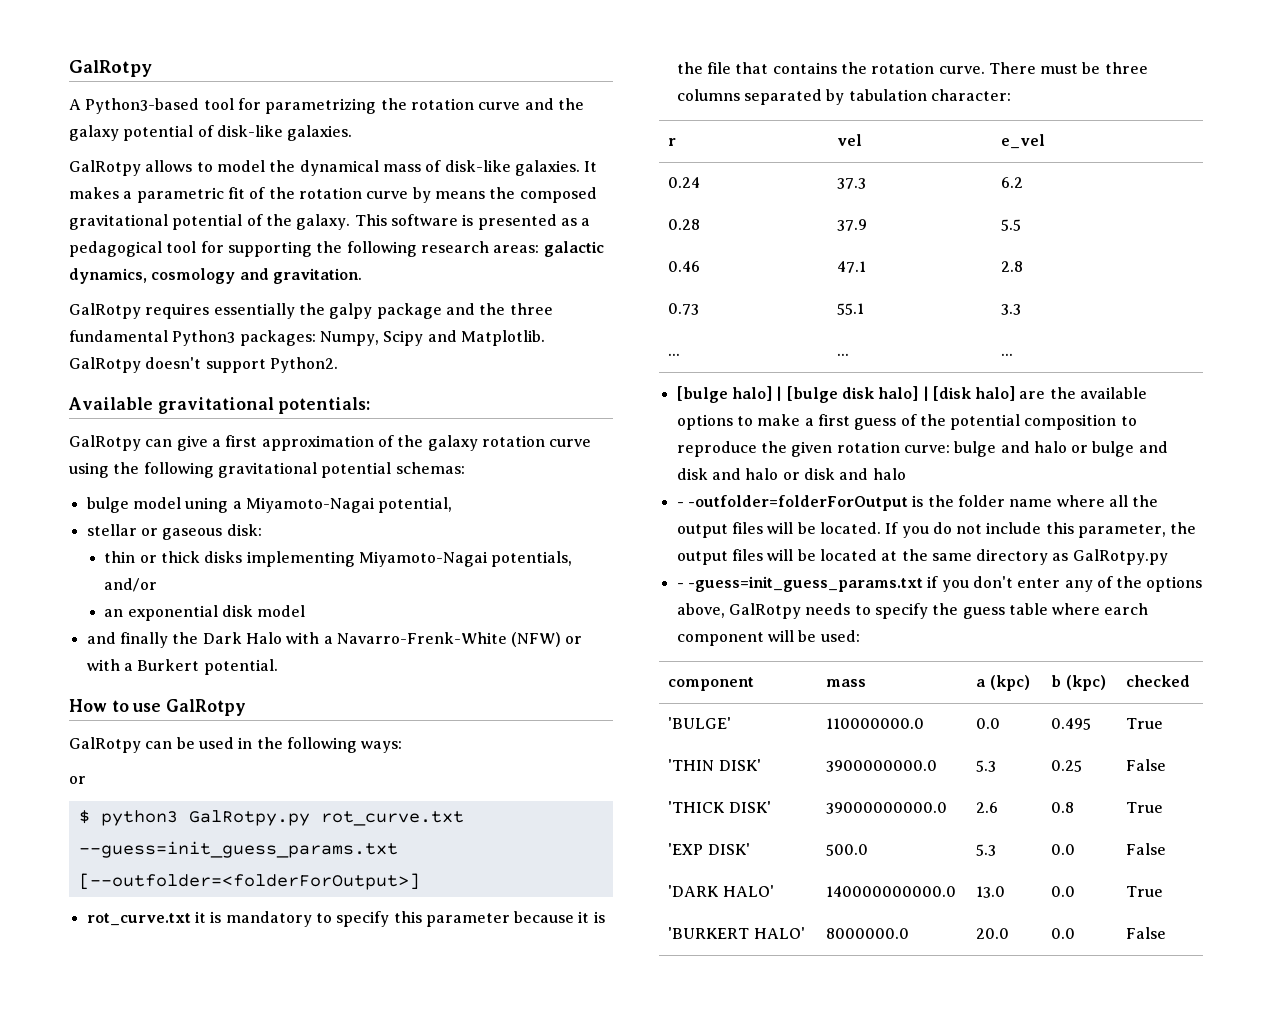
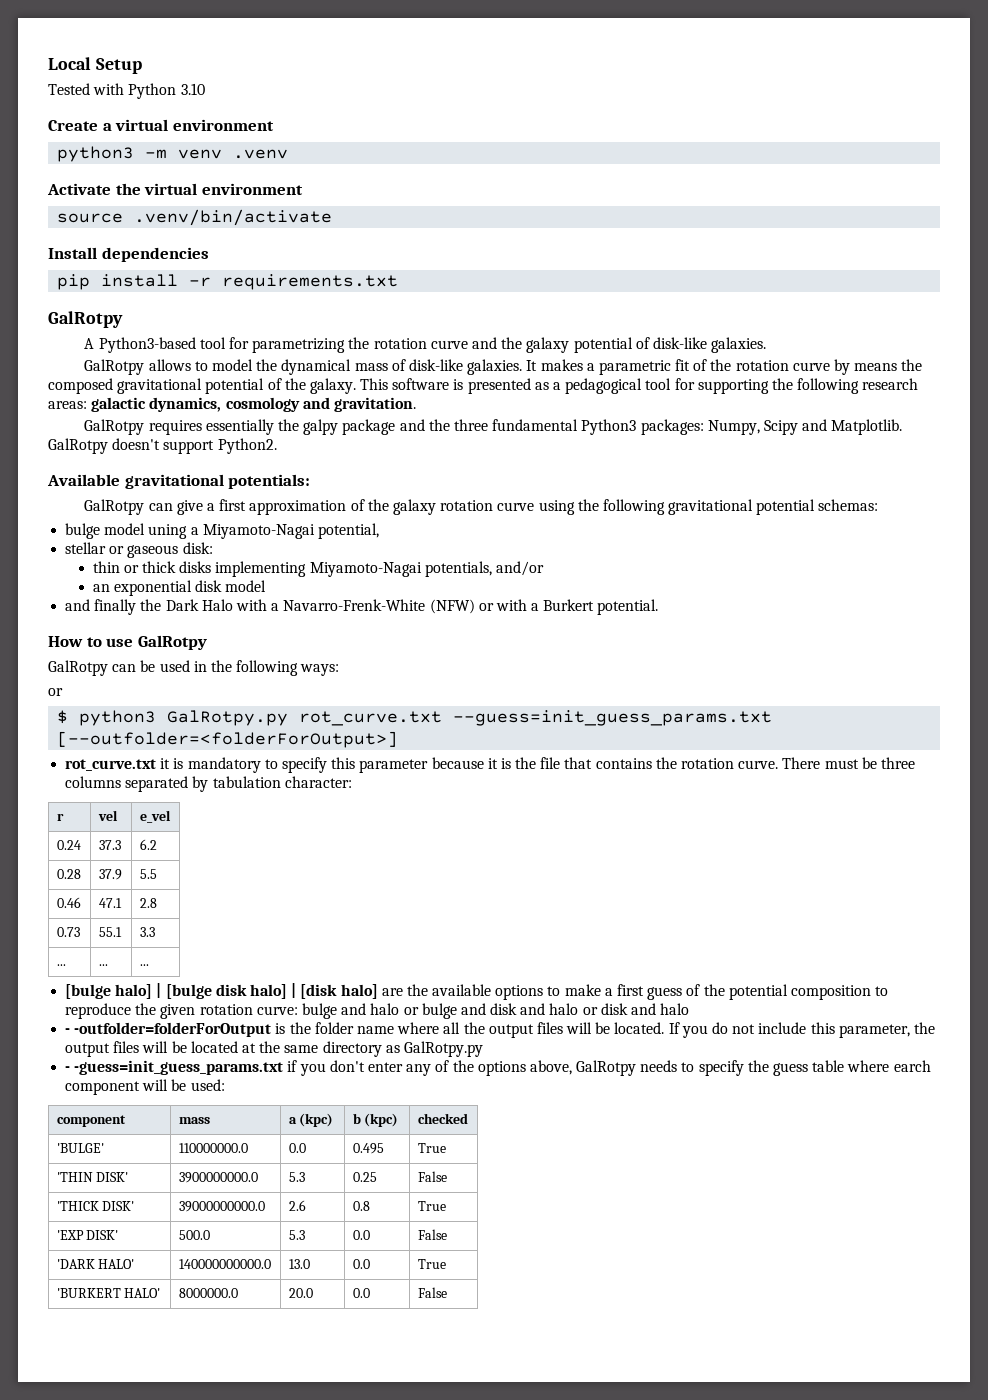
+ Local Setup
+ Tested with Python 3.10
+ Create a virtual environment
+ python3 -m venv .venv
+ Activate the virtual environment
+ source .venv/bin/activate
+ Install dependencies
+ pip install -r requirements.txt

